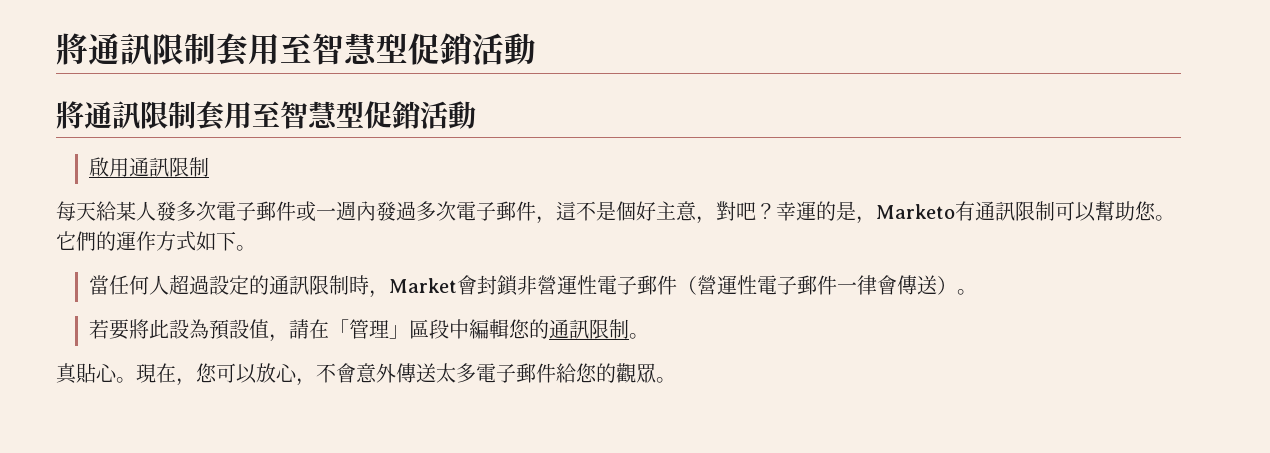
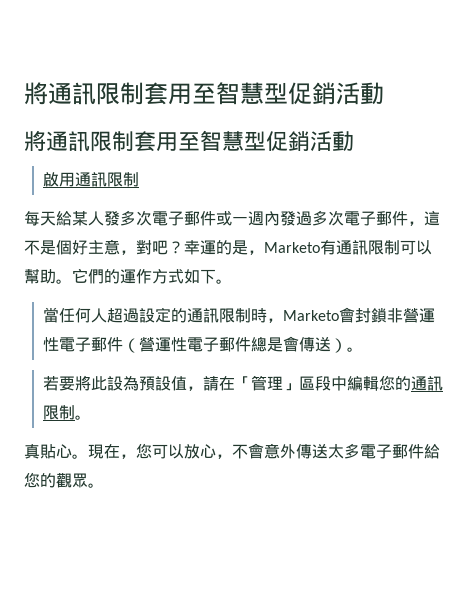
- 幸運的是，Marketo有通訊限制可以幫助您。
+ 幸運的是，Marketo有通訊限制可以幫助。
- 當任何人超過設定的通訊限制時，Market會封鎖非營運性電子郵件（營運性電子郵件一律會傳送）。
+ 當任何人超過設定的通訊限制時，Marketo會封鎖非營運性電子郵件（營運性電子郵件總是會傳送）。

